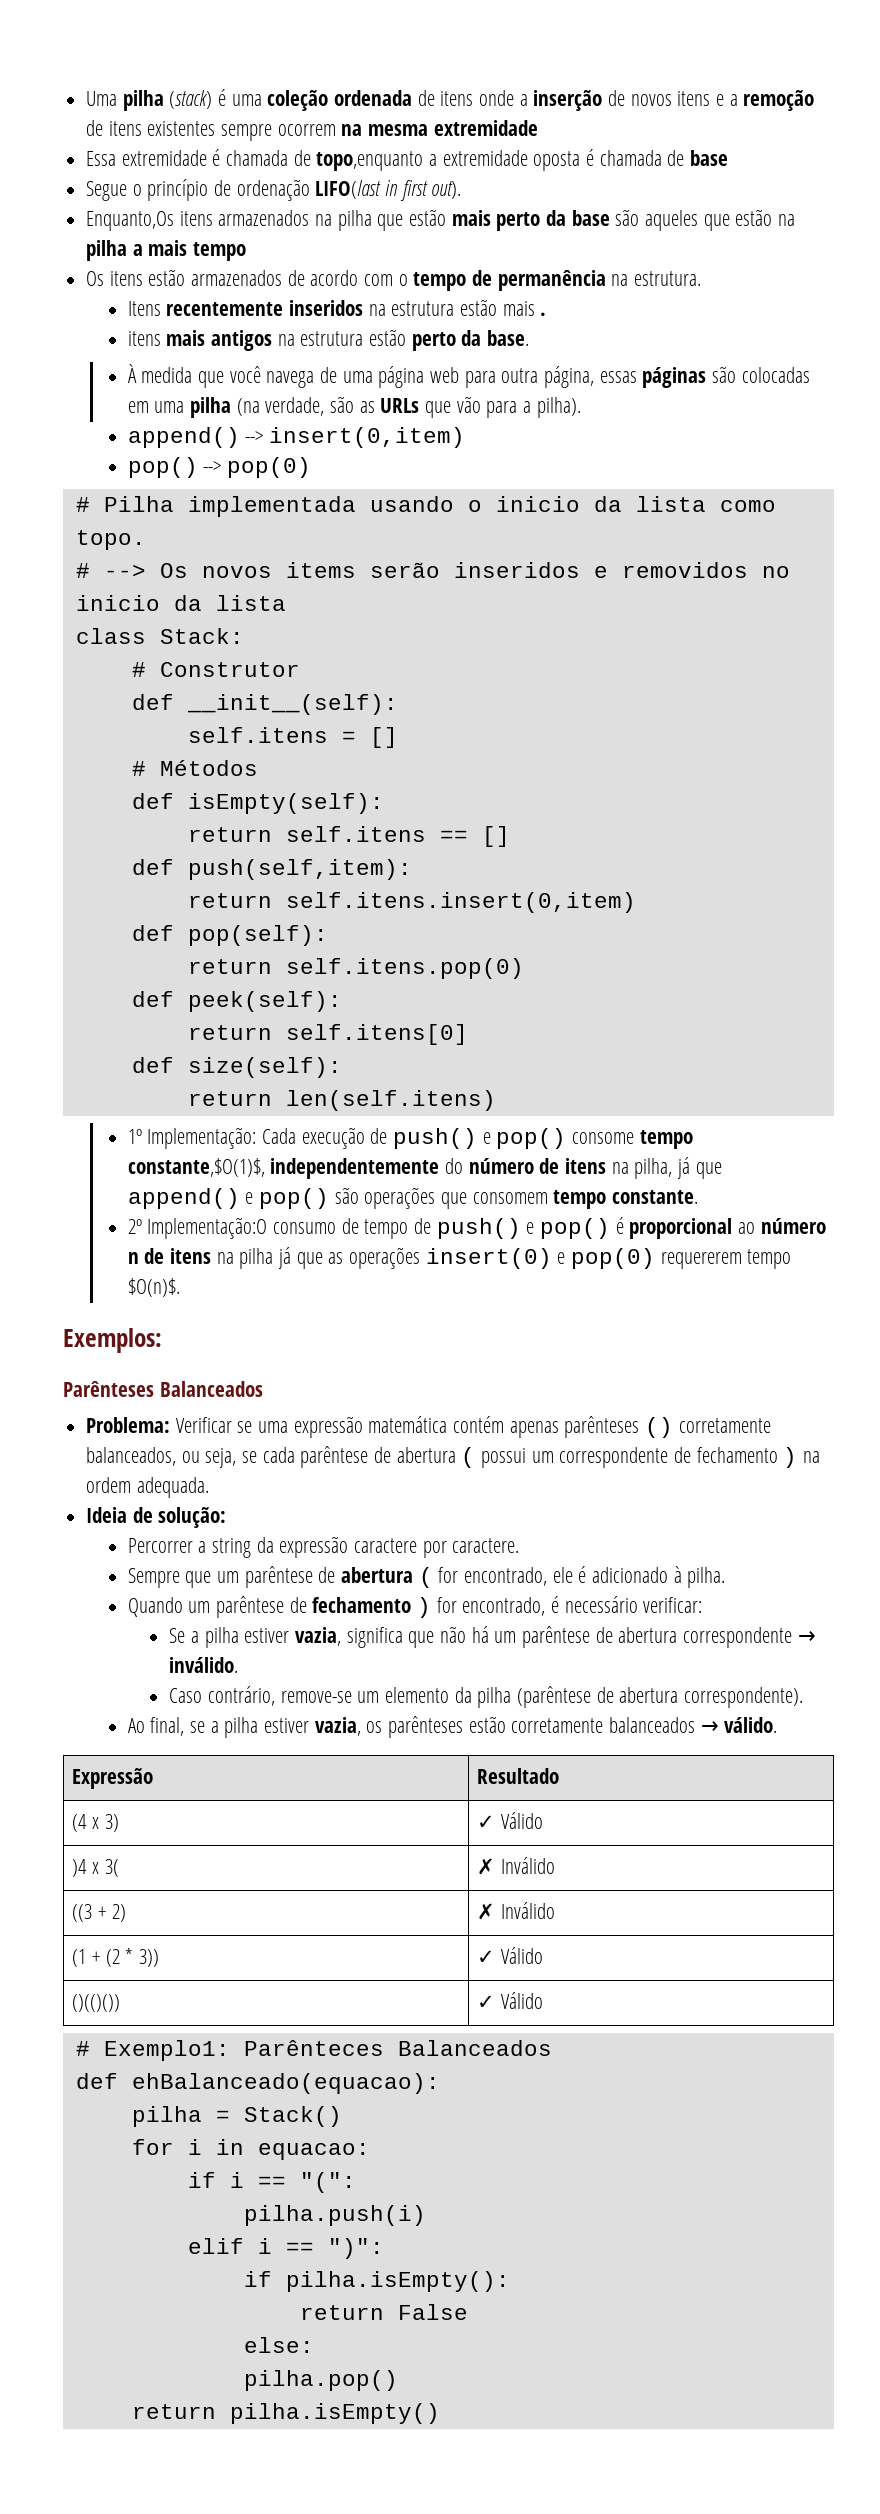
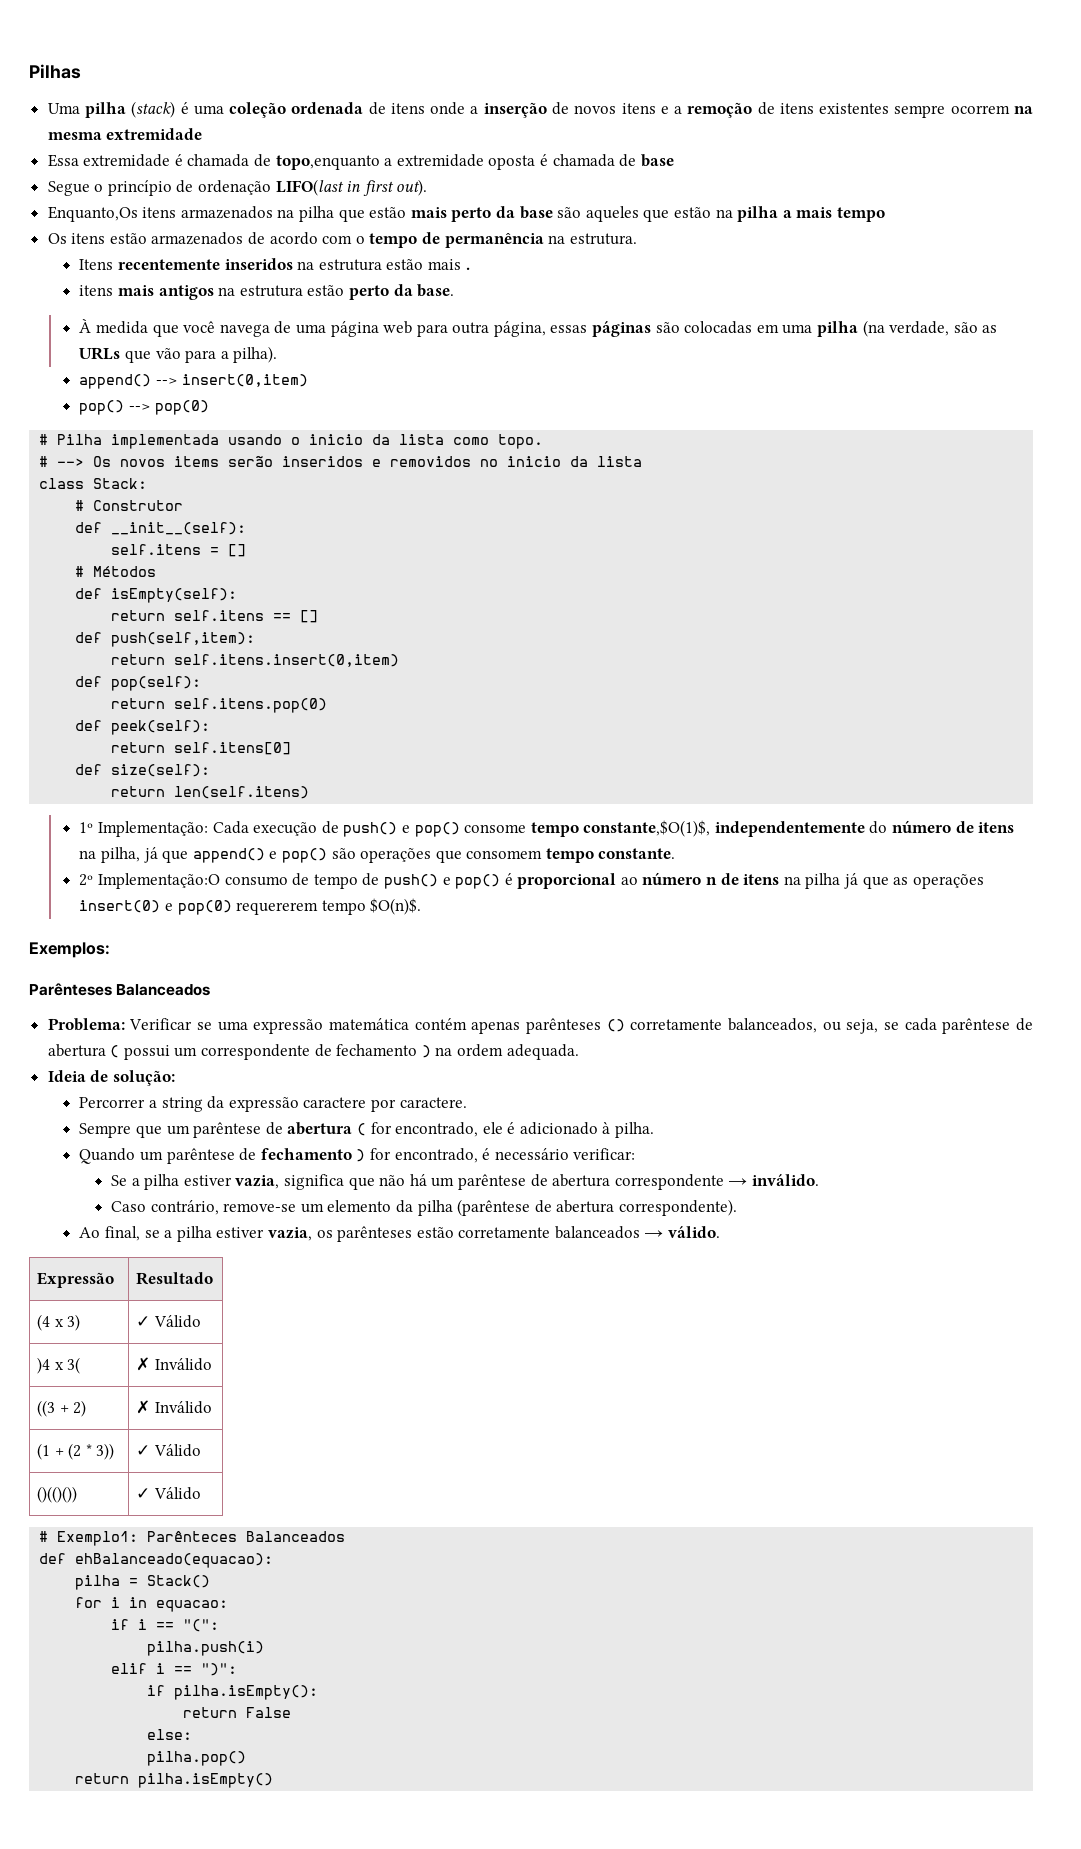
+ Pilhas

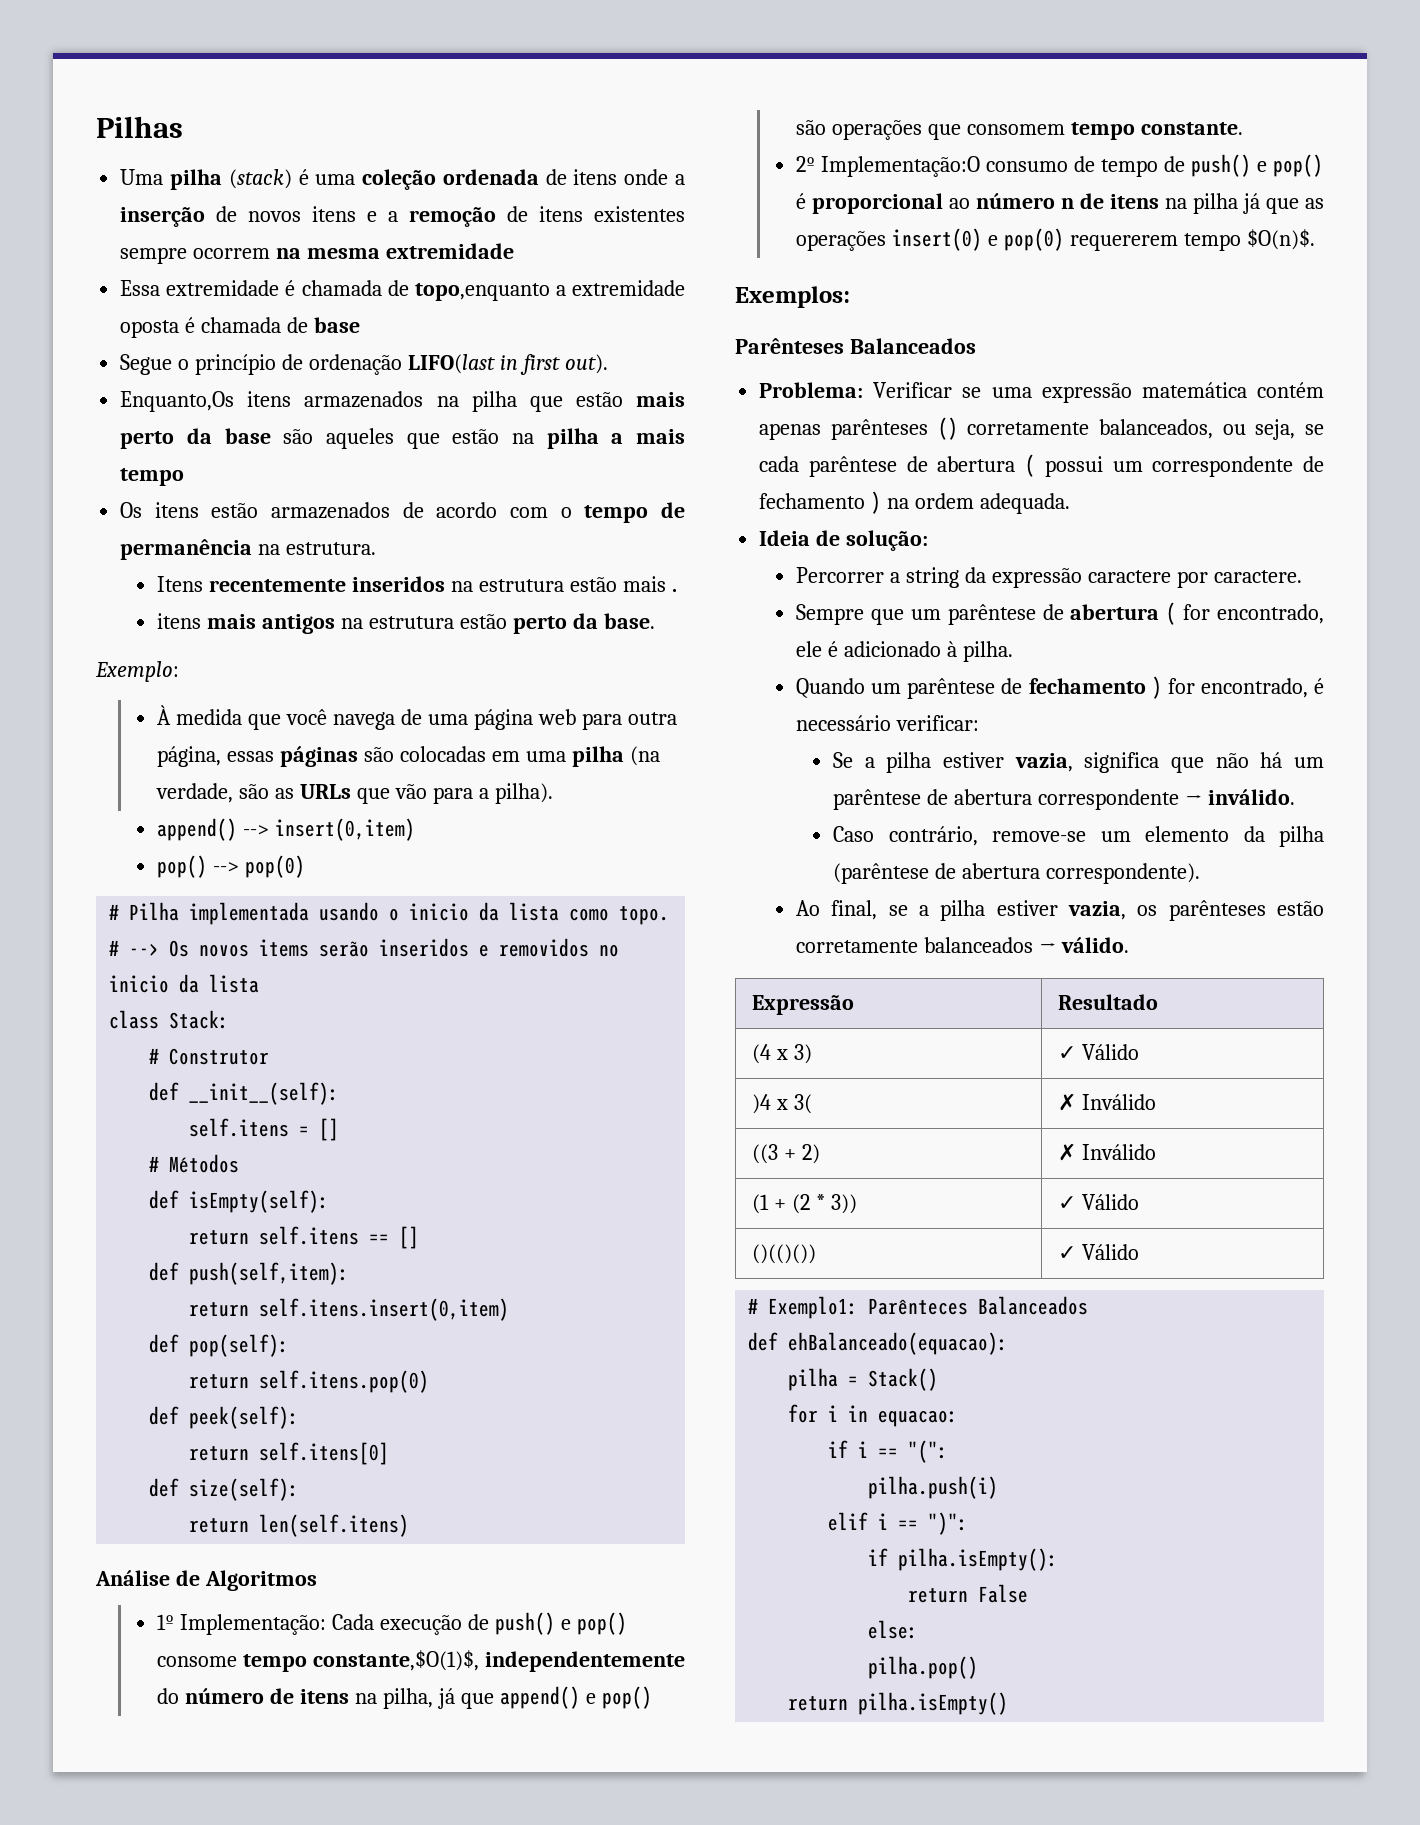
+ Exemplo:
+ Análise de Algoritmos

